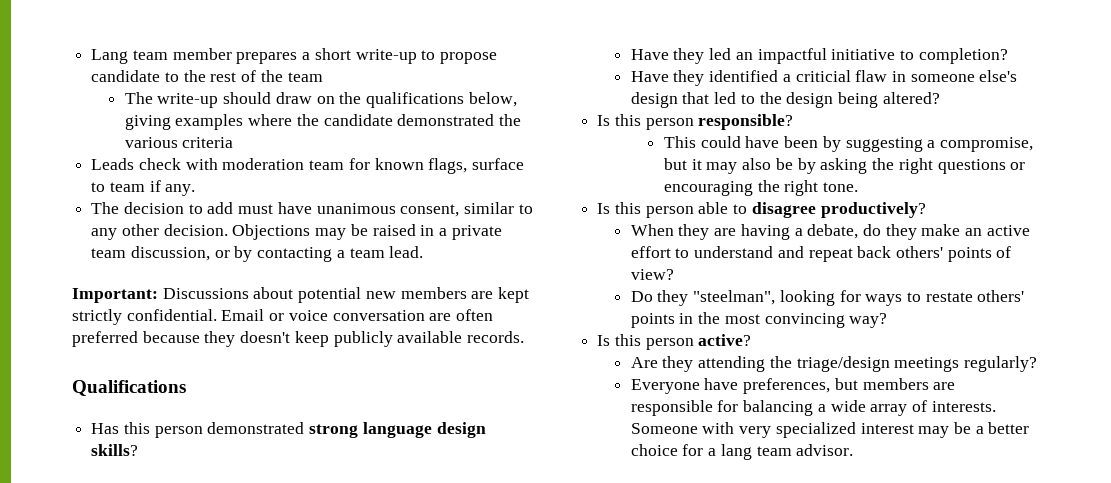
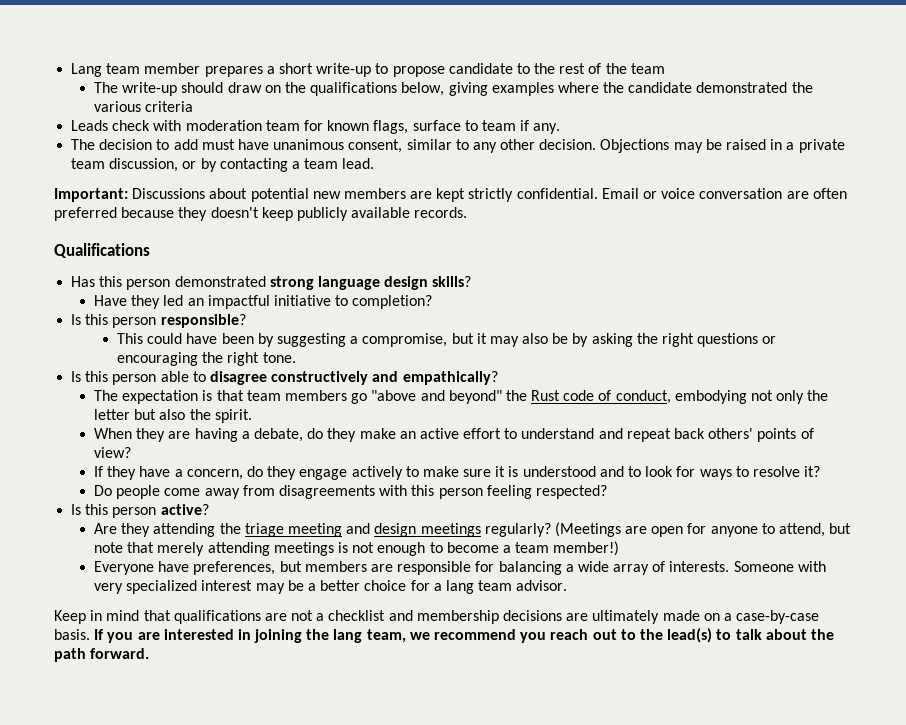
- Have they identified a criticial flaw in someone else's design that led to the design being altered?
- Is this person able to disagree productively?
+ Is this person able to disagree constructively and empathically?
+ The expectation is that team members go "above and beyond" the Rust code of conduct, embodying not only the letter but also the spirit.
- Do they "steelman", looking for ways to restate others' points in the most convincing way?
+ If they have a concern, do they engage actively to make sure it is understood and to look for ways to resolve it?
+ Do people come away from disagreements with this person feeling respected?
- Are they attending the triage/design meetings regularly?
+ Are they attending the triage meeting and design meetings regularly? (Meetings are open for anyone to attend, but note that merely attending meetings is not enough to become a team member!)
+ Keep in mind that qualifications are not a checklist and membership decisions are ultimately made on a case-by-case basis. If you are interested in joining the lang team, we recommend you reach out to the lead(s) to talk about the path forward.

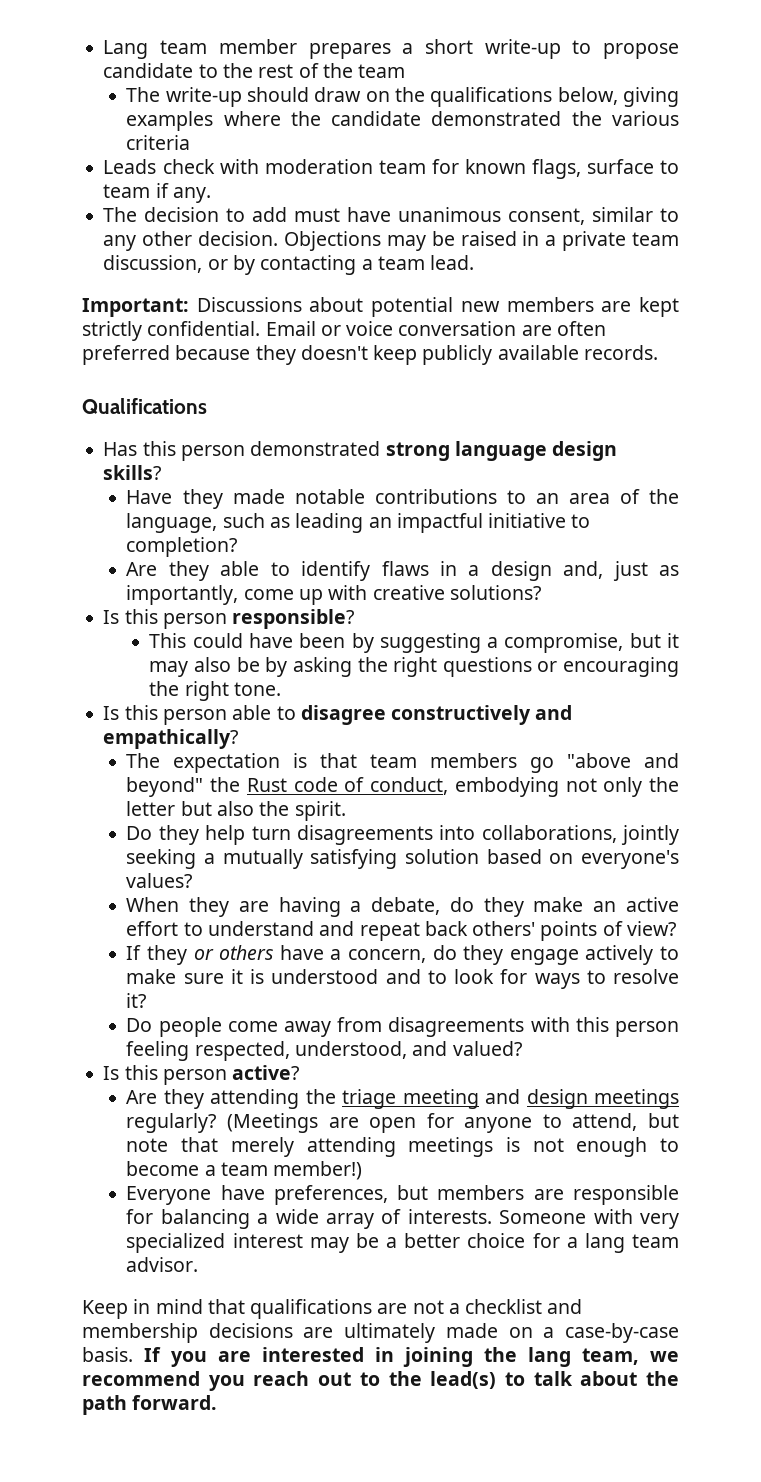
- Have they led an impactful initiative to completion?
+ Have they made notable contributions to an area of the language, such as leading an impactful initiative to completion?
+ Are they able to identify flaws in a design and, just as importantly, come up with creative solutions?
+ Do they help turn disagreements into collaborations, jointly seeking a mutually satisfying solution based on everyone's values?
- If they have a concern, do they engage actively to make sure it is understood and to look for ways to resolve it?
+ If they or others have a concern, do they engage actively to make sure it is understood and to look for ways to resolve it?
- Do people come away from disagreements with this person feeling respected?
+ Do people come away from disagreements with this person feeling respected, understood, and valued?

